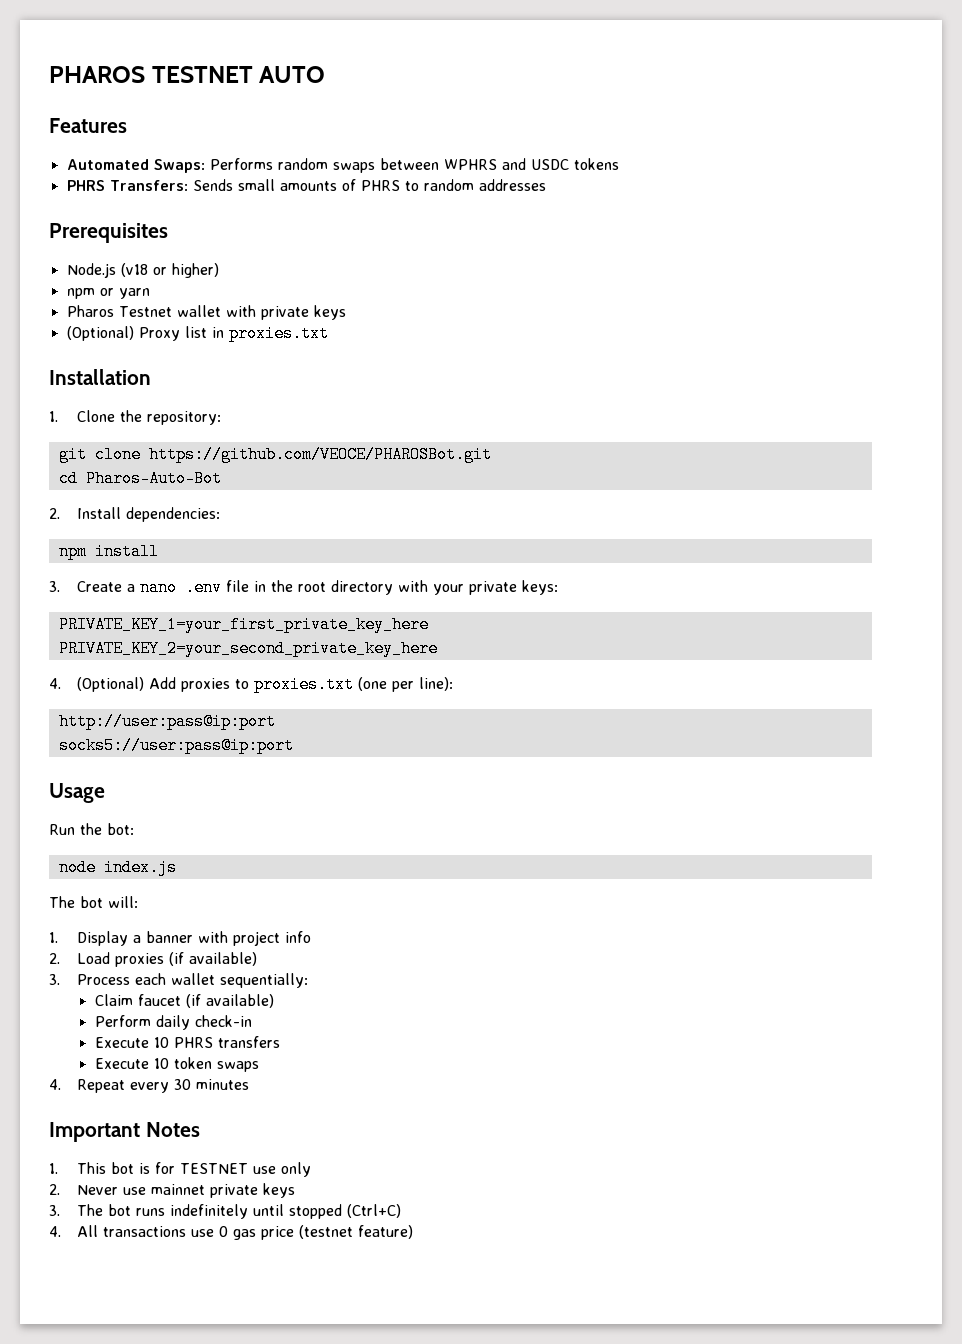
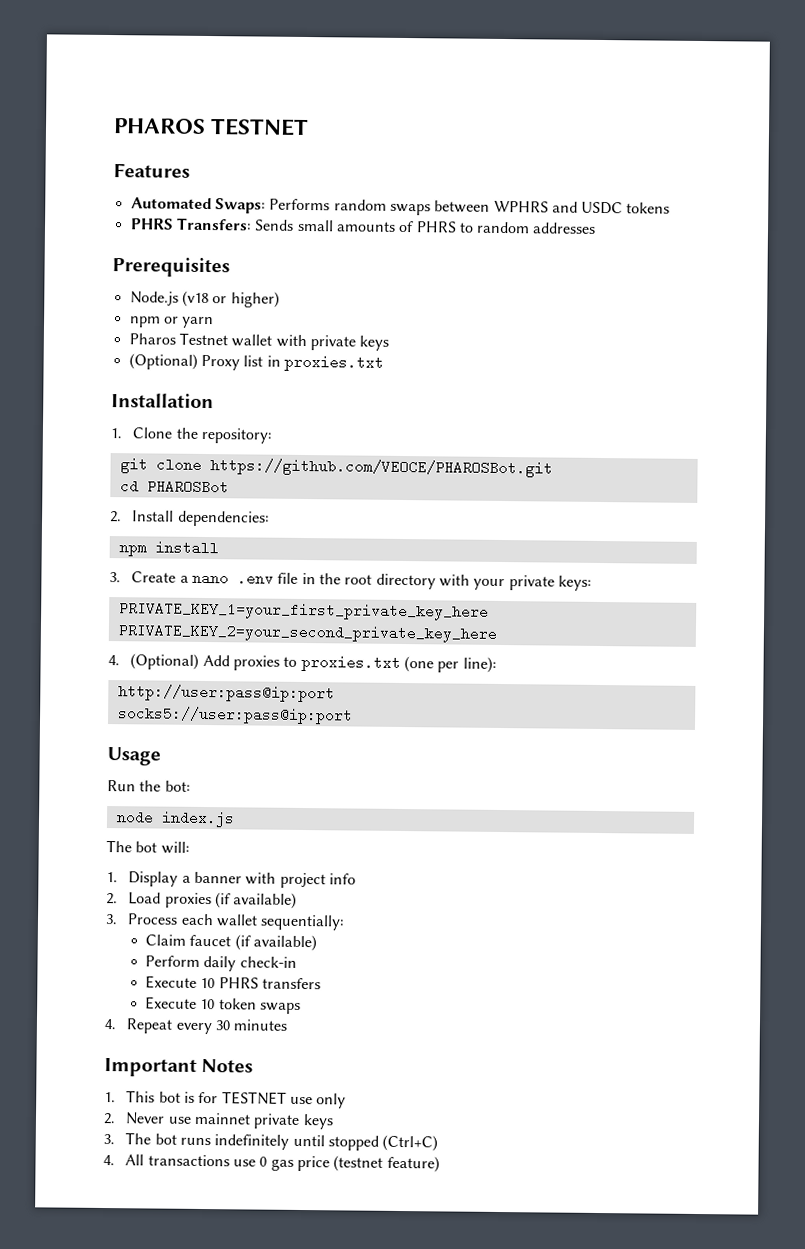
- PHAROS TESTNET AUTO
+ PHAROS TESTNET
- cd Pharos-Auto-Bot
+ cd PHAROSBot

